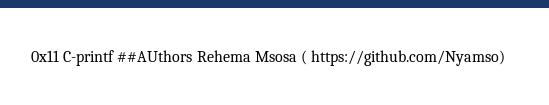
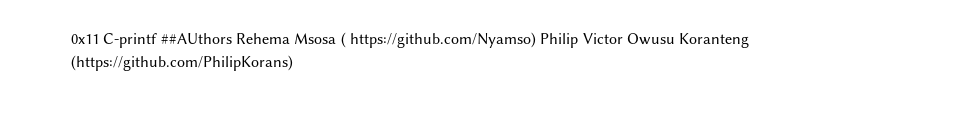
- 0x11 C-printf ##AUthors Rehema Msosa ( https://github.com/Nyamso)
+ 0x11 C-printf ##AUthors Rehema Msosa ( https://github.com/Nyamso) Philip Victor Owusu Koranteng (https://github.com/PhilipKorans)

